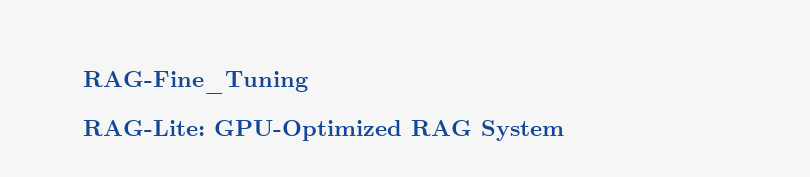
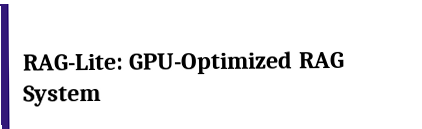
- RAG-Fine_Tuning

